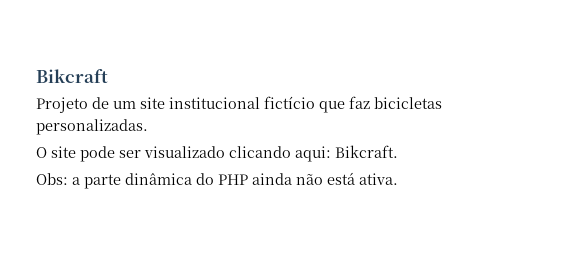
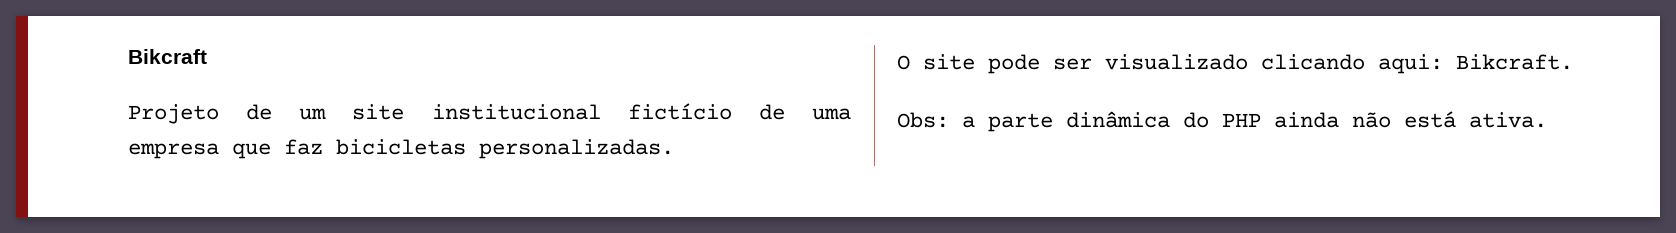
- Projeto de um site institucional fictício que faz bicicletas personalizadas.
+ Projeto de um site institucional fictício de uma empresa que faz bicicletas personalizadas.

